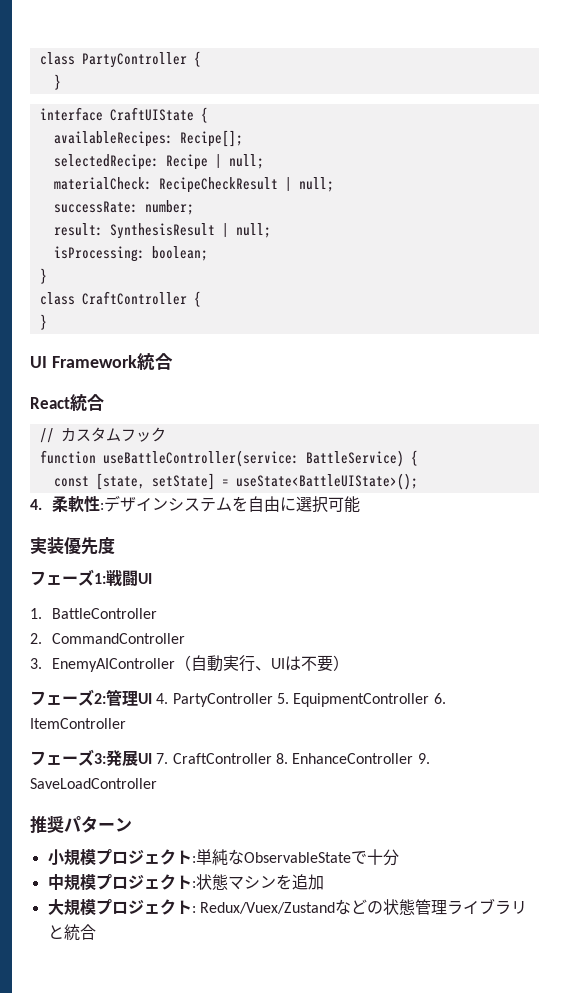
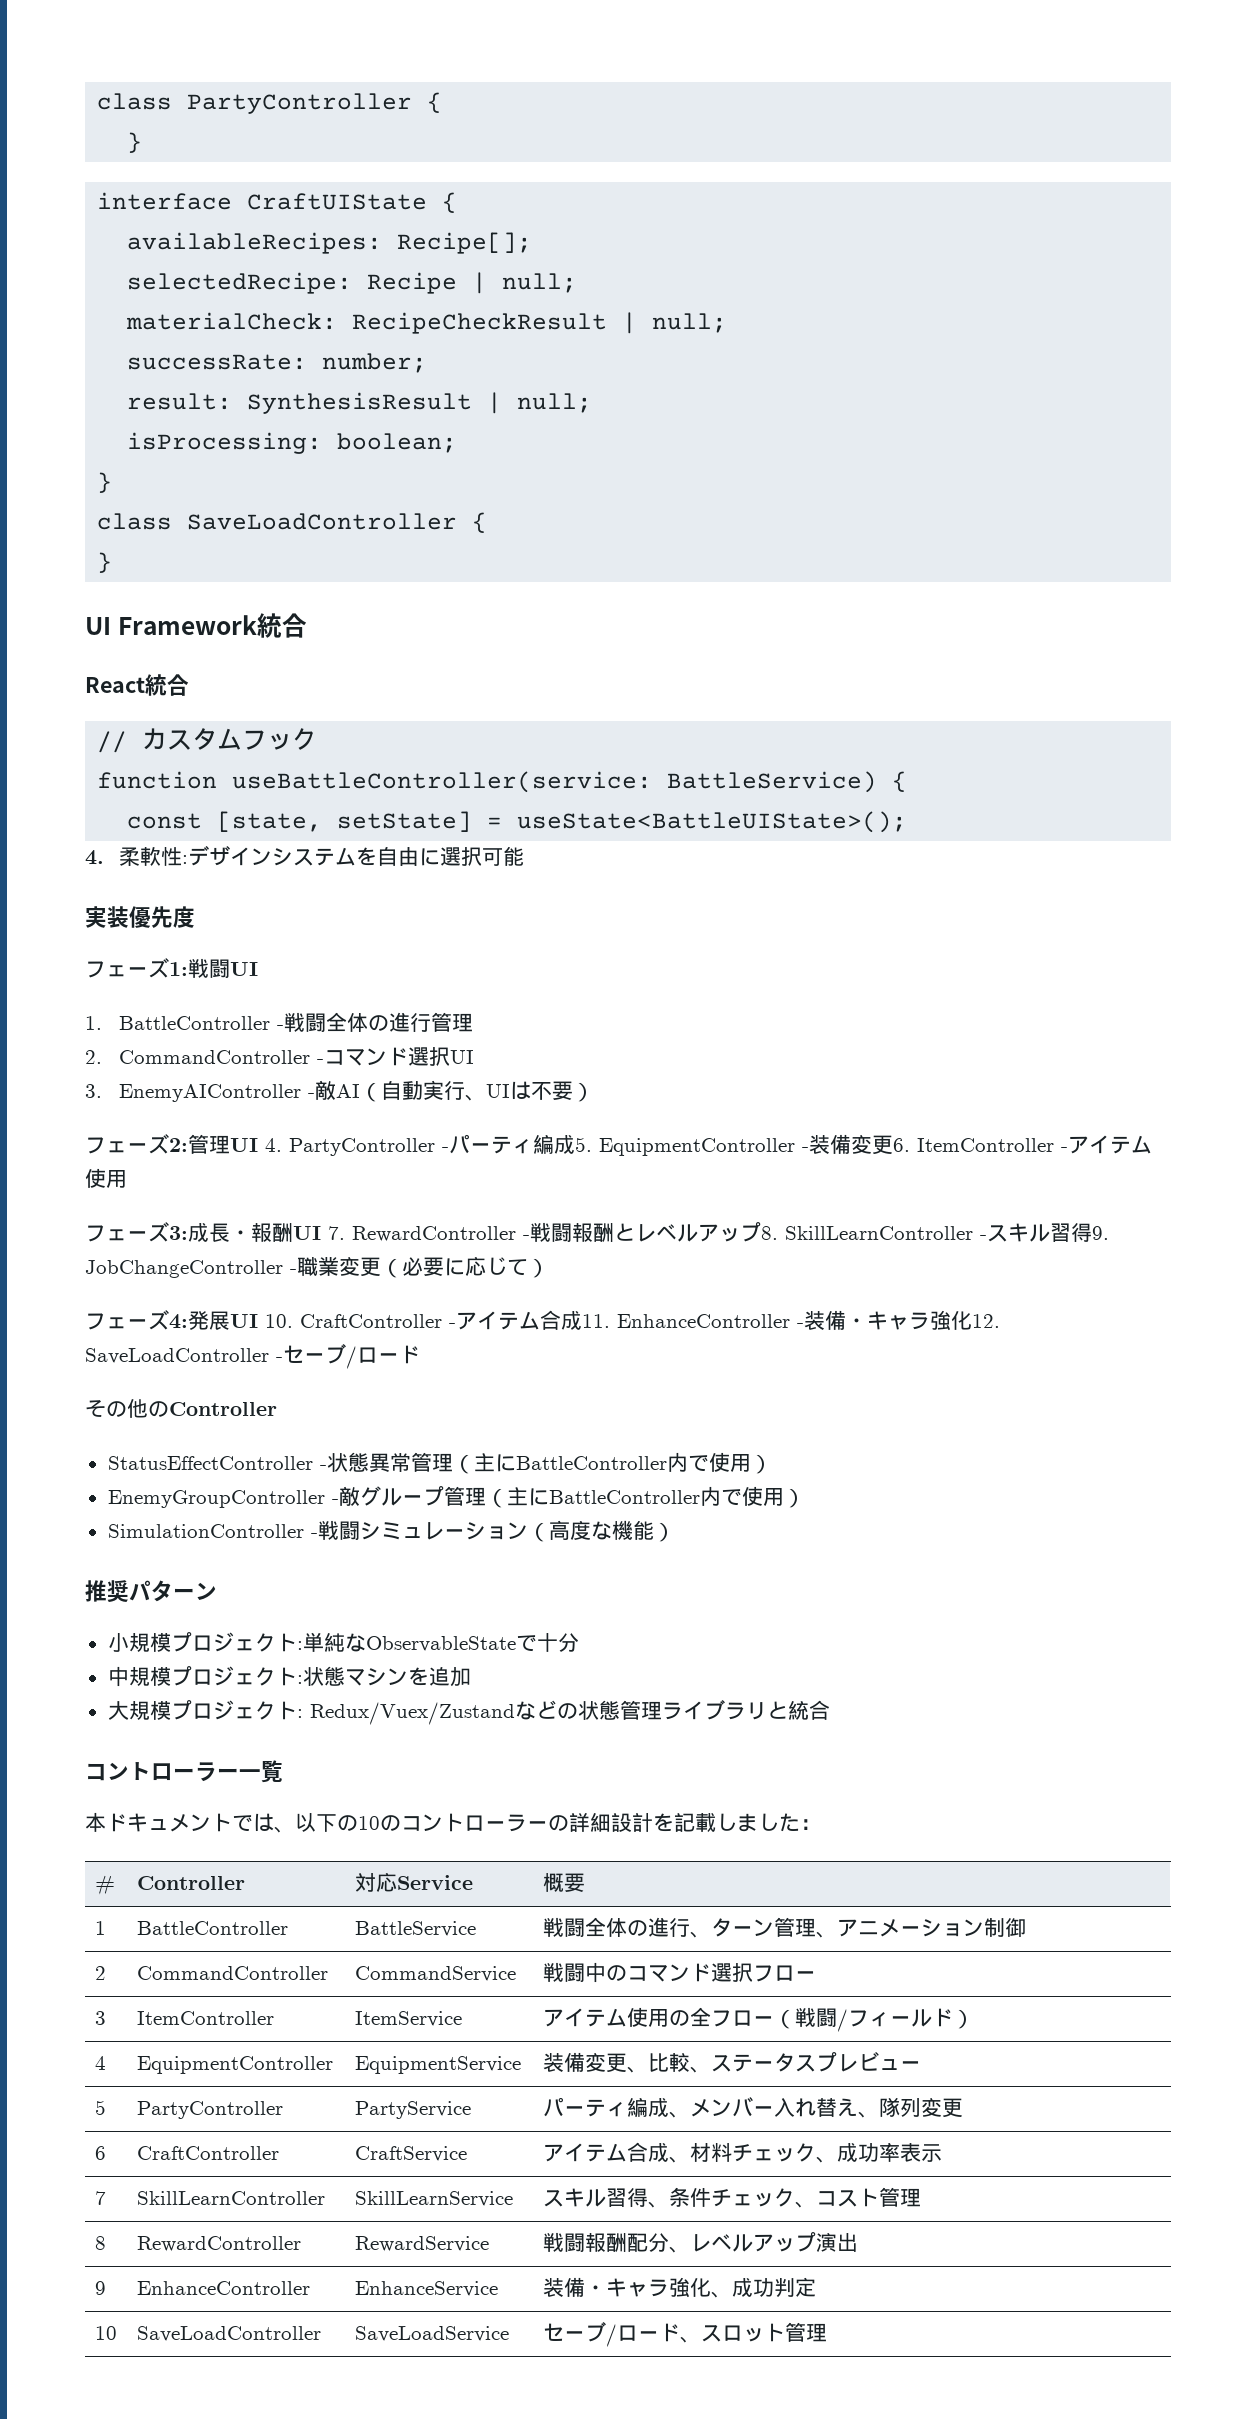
- class CraftController {
+ class SaveLoadController {
- 1. BattleController
- 2. CommandController
+ 1. BattleController -戦闘全体の進行管理
+ 2. CommandController -コマンド選択UI
- 3. EnemyAIController（自動実行、UIは不要）
+ 3. EnemyAIController -敵AI（自動実行、UIは不要）
- フェーズ2:管理UI 4. PartyController 5. EquipmentController 6. ItemController
- フェーズ3:発展UI 7. CraftController 8. EnhanceController 9. SaveLoadController
+ フェーズ2:管理UI 4. PartyController -パーティ編成5. EquipmentController -装備変更6. ItemController -アイテム使用
+ フェーズ3:成長・報酬UI 7. RewardController -戦闘報酬とレベルアップ8. SkillLearnController -スキル習得9. JobChangeController -職業変更（必要に応じて）
+ フェーズ4:発展UI 10. CraftController -アイテム合成11. EnhanceController -装備・キャラ強化12. SaveLoadController -セーブ/ロード
+ その他のController
+ StatusEffectController -状態異常管理（主にBattleController内で使用）
+ EnemyGroupController -敵グループ管理（主にBattleController内で使用）
+ SimulationController -戦闘シミュレーション（高度な機能）
+ コントローラー一覧
+ 本ドキュメントでは、以下の10のコントローラーの詳細設計を記載しました：
+ # | Controller | 対応Service | 概要
+ 1 | BattleController | BattleService | 戦闘全体の進行、ターン管理、アニメーション制御
+ 2 | CommandController | CommandService | 戦闘中のコマンド選択フロー
+ 3 | ItemController | ItemService | アイテム使用の全フロー（戦闘/フィールド）
+ 4 | EquipmentController | EquipmentService | 装備変更、比較、ステータスプレビュー
+ 5 | PartyController | PartyService | パーティ編成、メンバー入れ替え、隊列変更
+ 6 | CraftController | CraftService | アイテム合成、材料チェック、成功率表示
+ 7 | SkillLearnController | SkillLearnService | スキル習得、条件チェック、コスト管理
+ 8 | RewardController | RewardService | 戦闘報酬配分、レベルアップ演出
+ 9 | EnhanceController | EnhanceService | 装備・キャラ強化、成功判定
+ 10 | SaveLoadController | SaveLoadService | セーブ/ロード、スロット管理

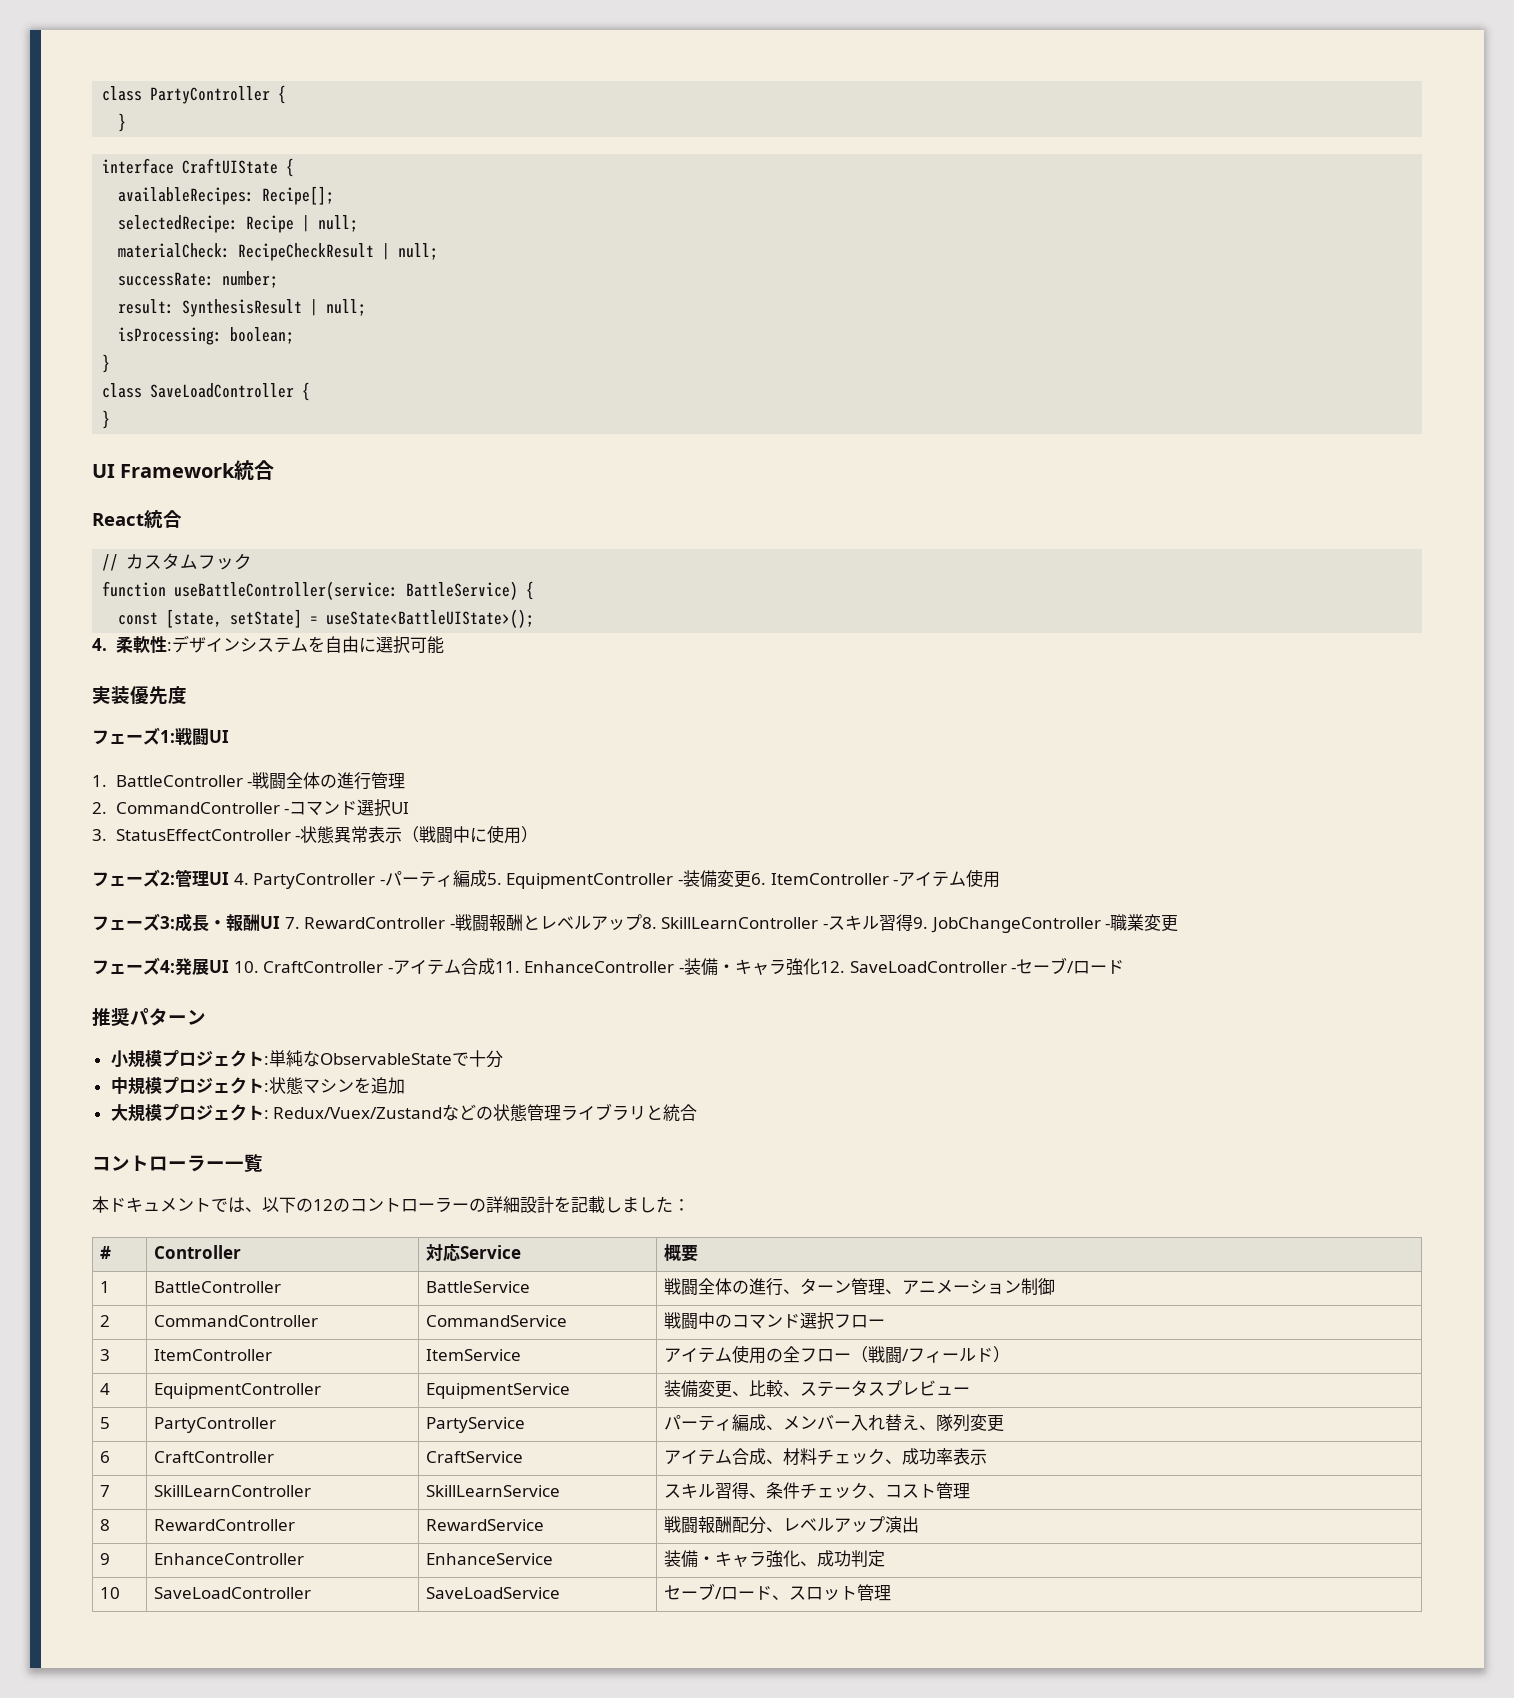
- 3. EnemyAIController -敵AI（自動実行、UIは不要）
+ 3. StatusEffectController -状態異常表示（戦闘中に使用）
- フェーズ3:成長・報酬UI 7. RewardController -戦闘報酬とレベルアップ8. SkillLearnController -スキル習得9. JobChangeController -職業変更（必要に応じて）
+ フェーズ3:成長・報酬UI 7. RewardController -戦闘報酬とレベルアップ8. SkillLearnController -スキル習得9. JobChangeController -職業変更
- その他のController
- StatusEffectController -状態異常管理（主にBattleController内で使用）
- EnemyGroupController -敵グループ管理（主にBattleController内で使用）
- SimulationController -戦闘シミュレーション（高度な機能）
- 本ドキュメントでは、以下の10のコントローラーの詳細設計を記載しました：
+ 本ドキュメントでは、以下の12のコントローラーの詳細設計を記載しました：

